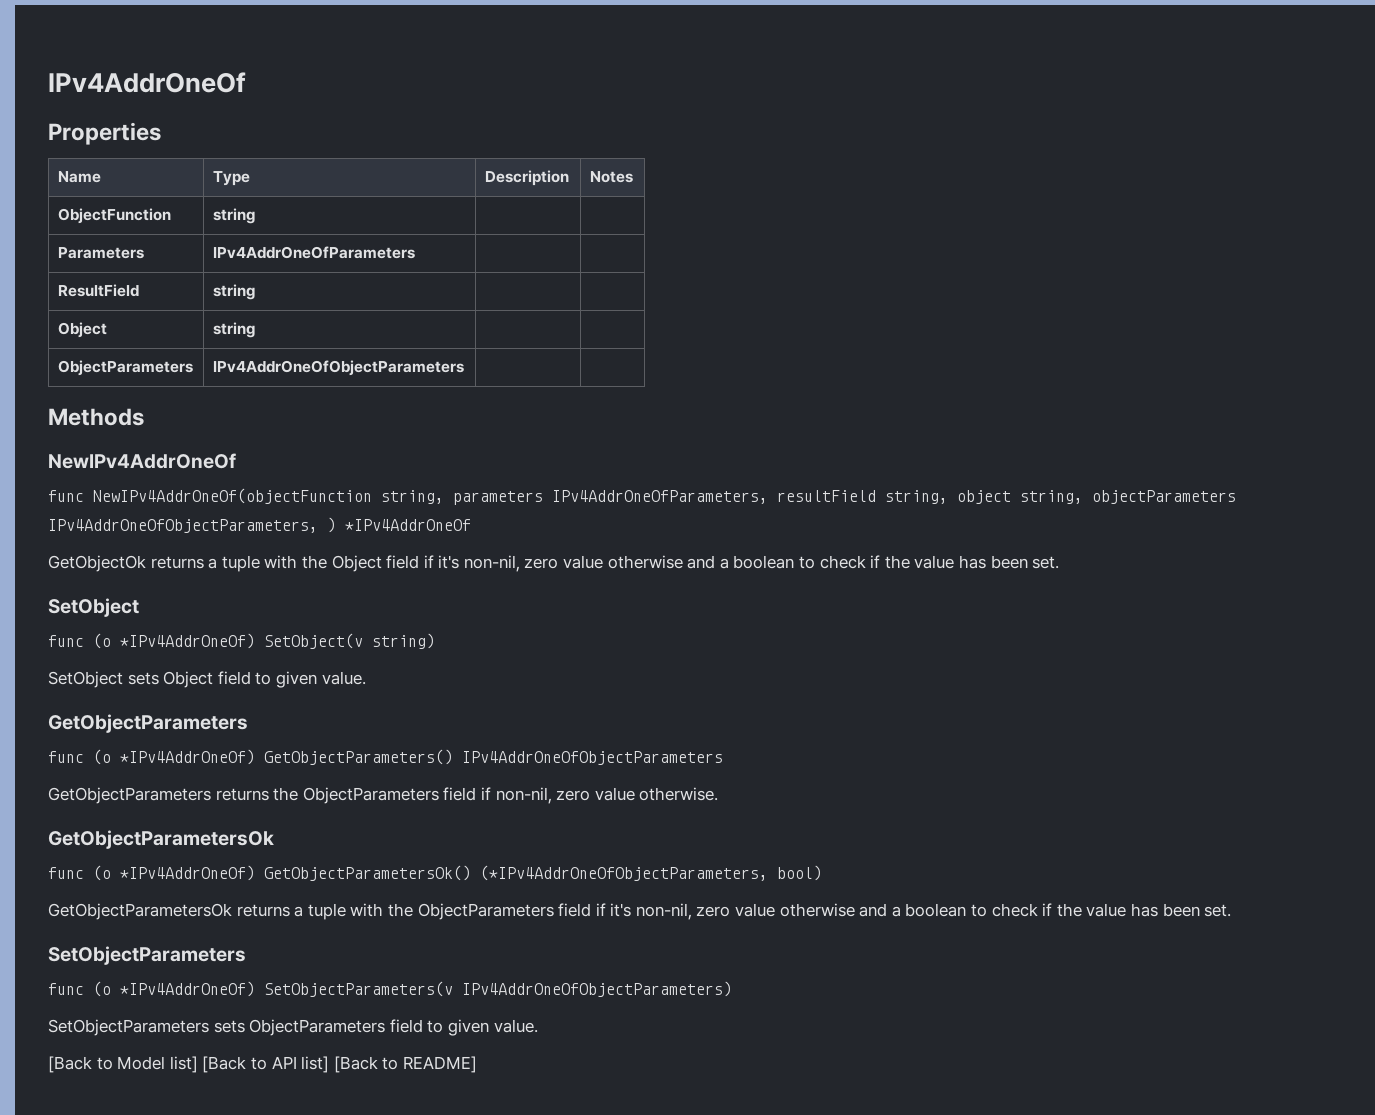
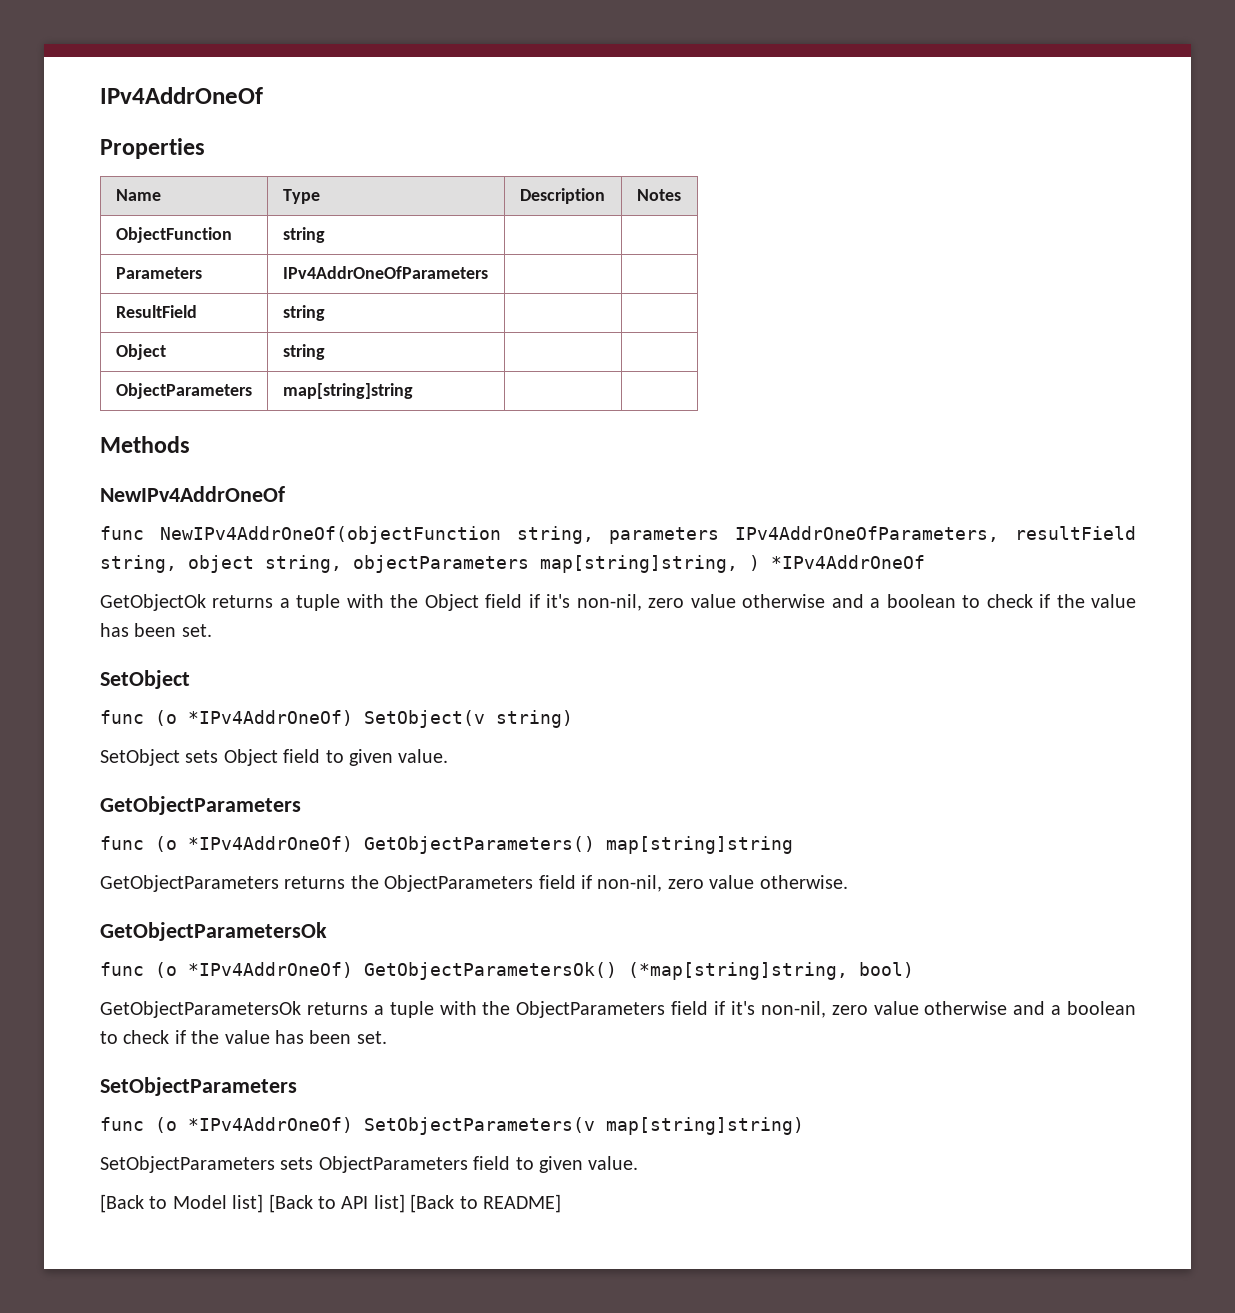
- ObjectParameters | IPv4AddrOneOfObjectParameters | |
+ ObjectParameters | map[string]string | |
- func NewIPv4AddrOneOf(objectFunction string, parameters IPv4AddrOneOfParameters, resultField string, object string, objectParameters IPv4AddrOneOfObjectParameters, ) *IPv4AddrOneOf
+ func NewIPv4AddrOneOf(objectFunction string, parameters IPv4AddrOneOfParameters, resultField string, object string, objectParameters map[string]string, ) *IPv4AddrOneOf
- func (o *IPv4AddrOneOf) GetObjectParameters() IPv4AddrOneOfObjectParameters
+ func (o *IPv4AddrOneOf) GetObjectParameters() map[string]string
- func (o *IPv4AddrOneOf) GetObjectParametersOk() (*IPv4AddrOneOfObjectParameters, bool)
+ func (o *IPv4AddrOneOf) GetObjectParametersOk() (*map[string]string, bool)
- func (o *IPv4AddrOneOf) SetObjectParameters(v IPv4AddrOneOfObjectParameters)
+ func (o *IPv4AddrOneOf) SetObjectParameters(v map[string]string)

